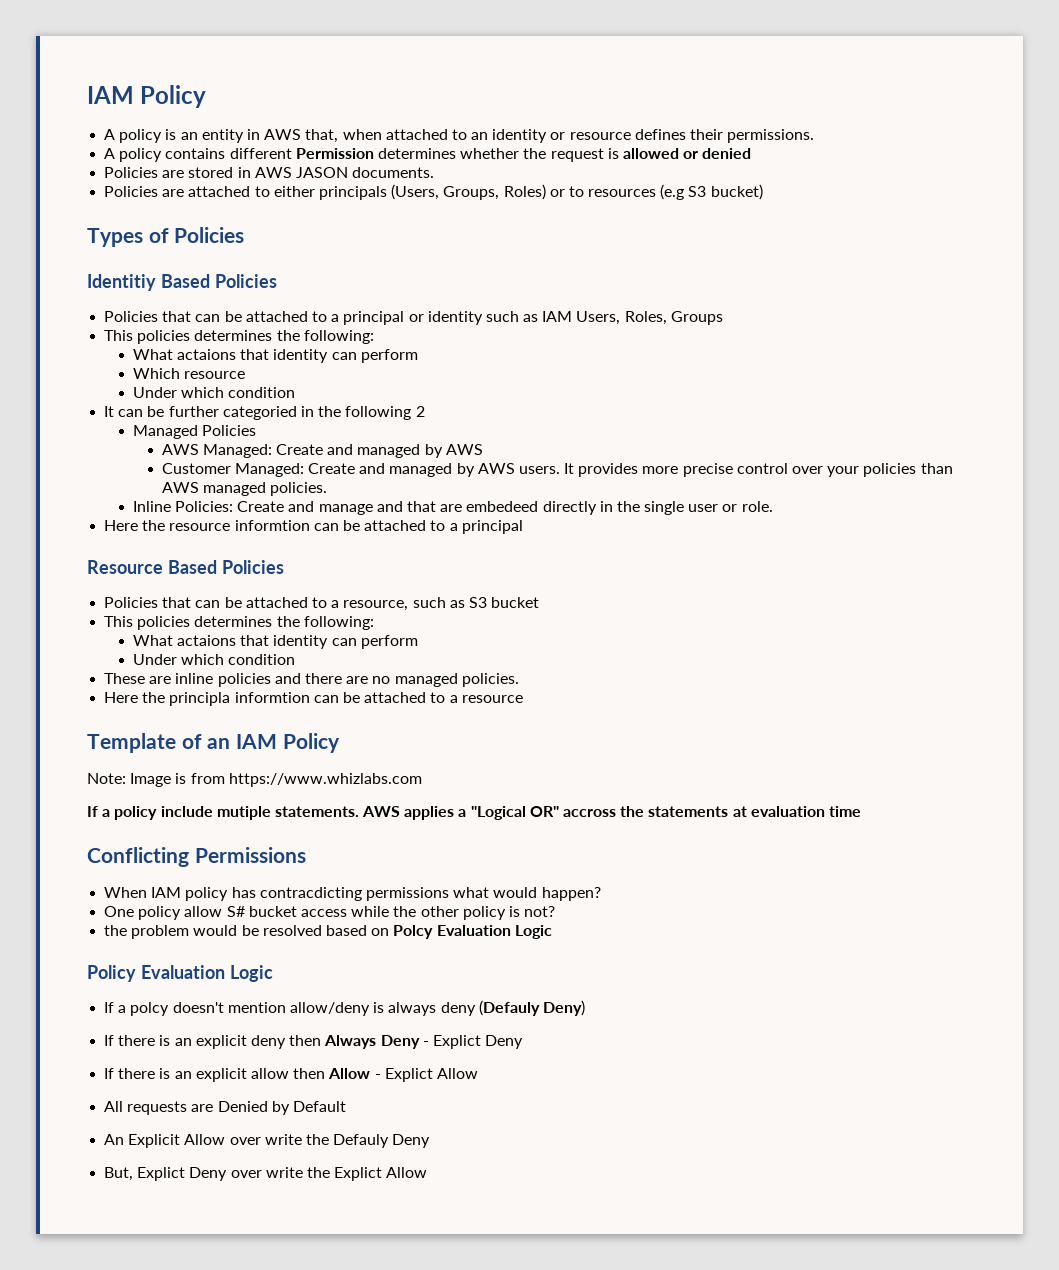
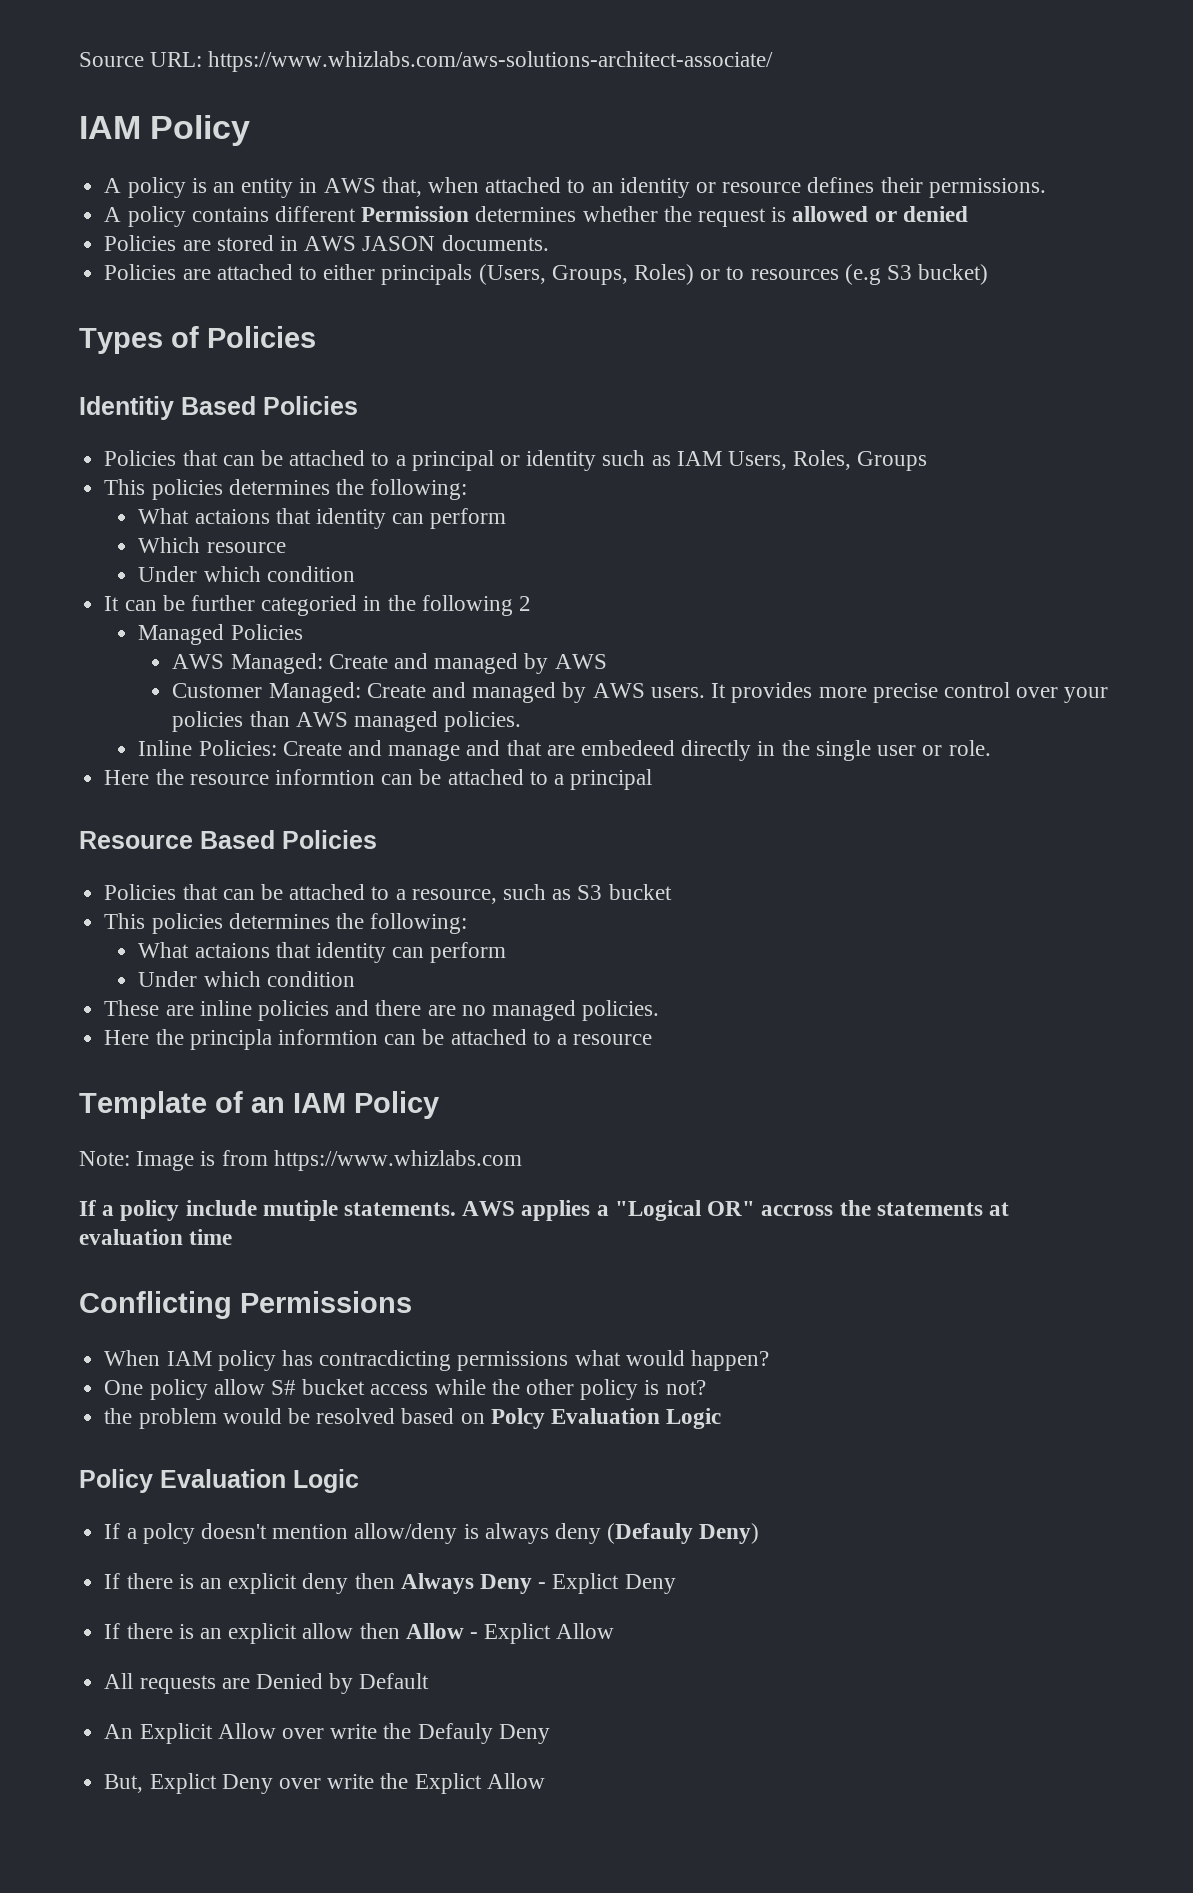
+ Source URL: https://www.whizlabs.com/aws-solutions-architect-associate/

